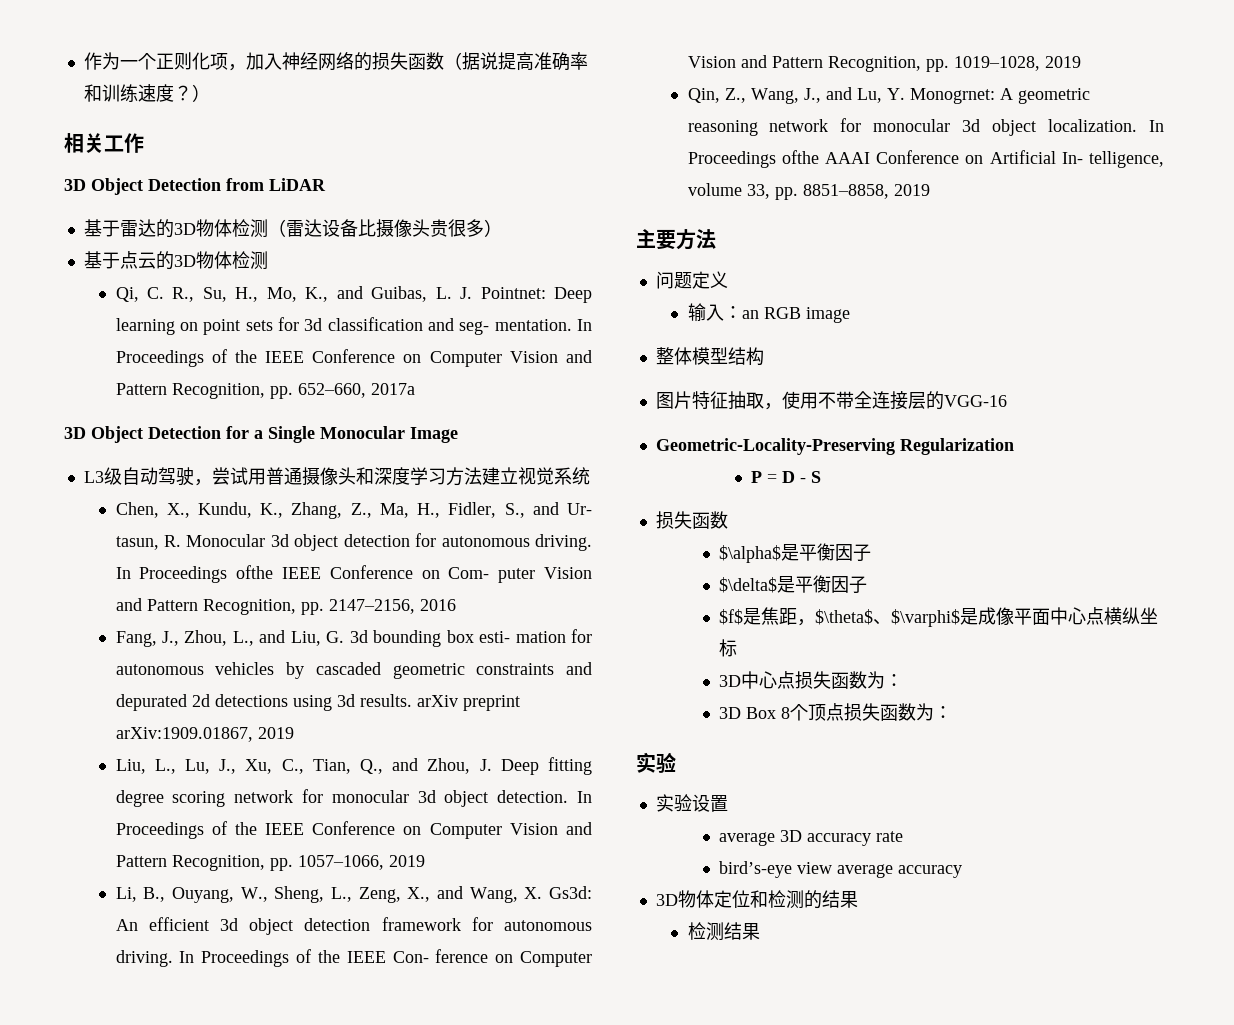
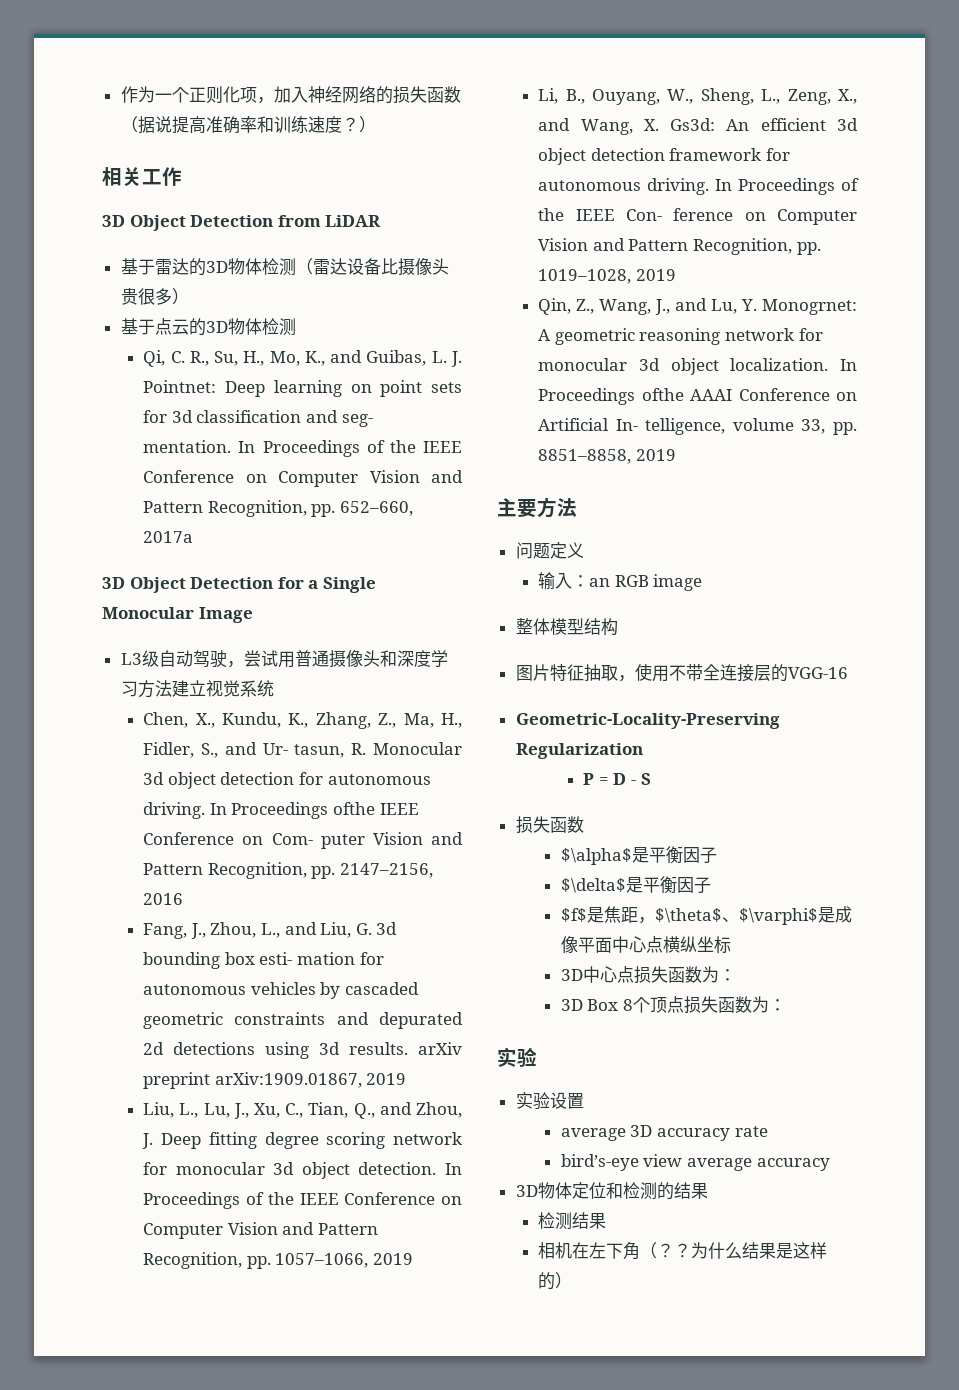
+ 相机在左下角（？？为什么结果是这样的）

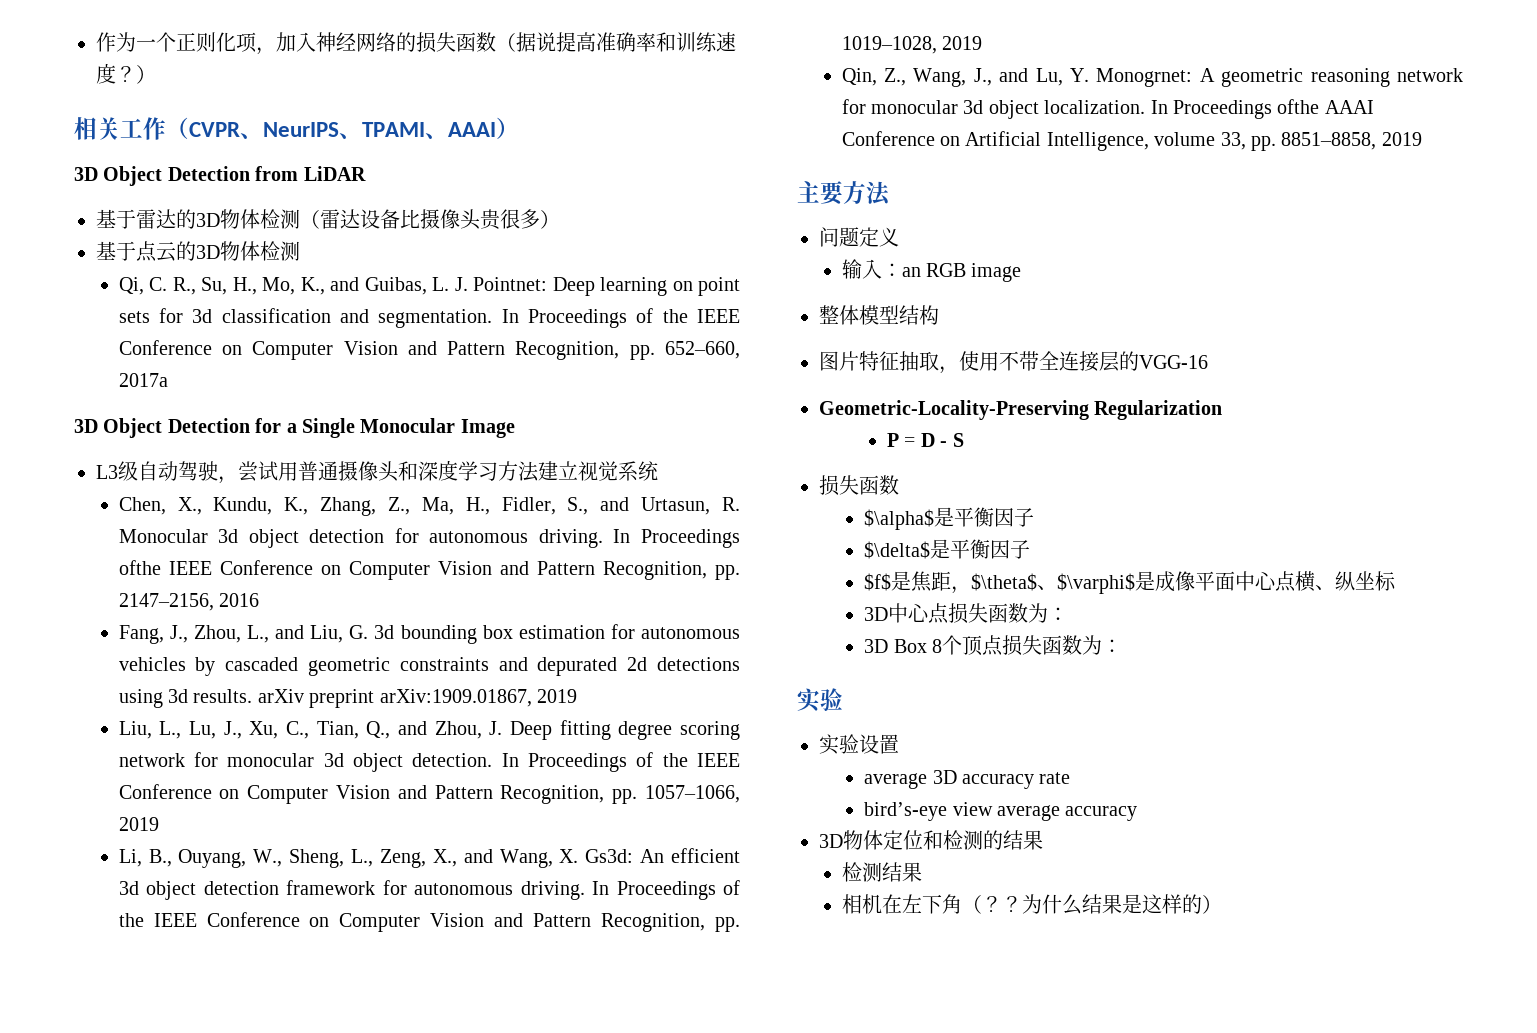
- 相关工作
+ 相关工作（CVPR、NeurIPS、TPAMI、AAAI）
- Qi, C. R., Su, H., Mo, K., and Guibas, L. J. Pointnet: Deep learning on point sets for 3d classification and seg- mentation.
+ Qi, C. R., Su, H., Mo, K., and Guibas, L. J. Pointnet: Deep learning on point sets for 3d classification and segmentation.
- Chen, X., Kundu, K., Zhang, Z., Ma, H., Fidler, S., and Ur- tasun, R. Monocular 3d object detection for autonomous driving.
+ Chen, X., Kundu, K., Zhang, Z., Ma, H., Fidler, S., and Urtasun, R. Monocular 3d object detection for autonomous driving.
- In Proceedings ofthe IEEE Conference on Com- puter Vision and Pattern Recognition, pp. 2147–2156, 2016
+ In Proceedings ofthe IEEE Conference on Computer Vision and Pattern Recognition, pp. 2147–2156, 2016
- Fang, J., Zhou, L., and Liu, G. 3d bounding box esti- mation for autonomous vehicles by cascaded geometric constraints and depurated 2d detections using 3d results. arXiv preprint arXiv:1909.01867, 2019
+ Fang, J., Zhou, L., and Liu, G. 3d bounding box estimation for autonomous vehicles by cascaded geometric constraints and depurated 2d detections using 3d results. arXiv preprint arXiv:1909.01867, 2019
- In Proceedings of the IEEE Con- ference on Computer Vision and Pattern Recognition, pp. 1019–1028, 2019
+ In Proceedings of the IEEE Conference on Computer Vision and Pattern Recognition, pp. 1019–1028, 2019
- In Proceedings ofthe AAAI Conference on Artificial In- telligence, volume 33, pp. 8851–8858, 2019
+ In Proceedings ofthe AAAI Conference on Artificial Intelligence, volume 33, pp. 8851–8858, 2019
- $f$是焦距，$\theta$、$\varphi$是成像平面中心点横纵坐标
+ $f$是焦距，$\theta$、$\varphi$是成像平面中心点横、纵坐标

